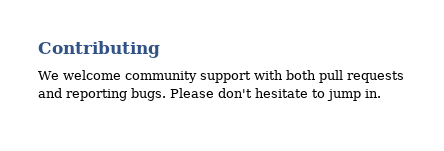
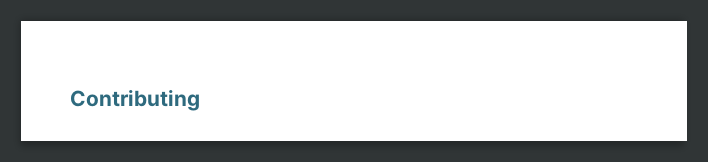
- We welcome community support with both pull requests and reporting bugs. Please don't hesitate to jump in.

